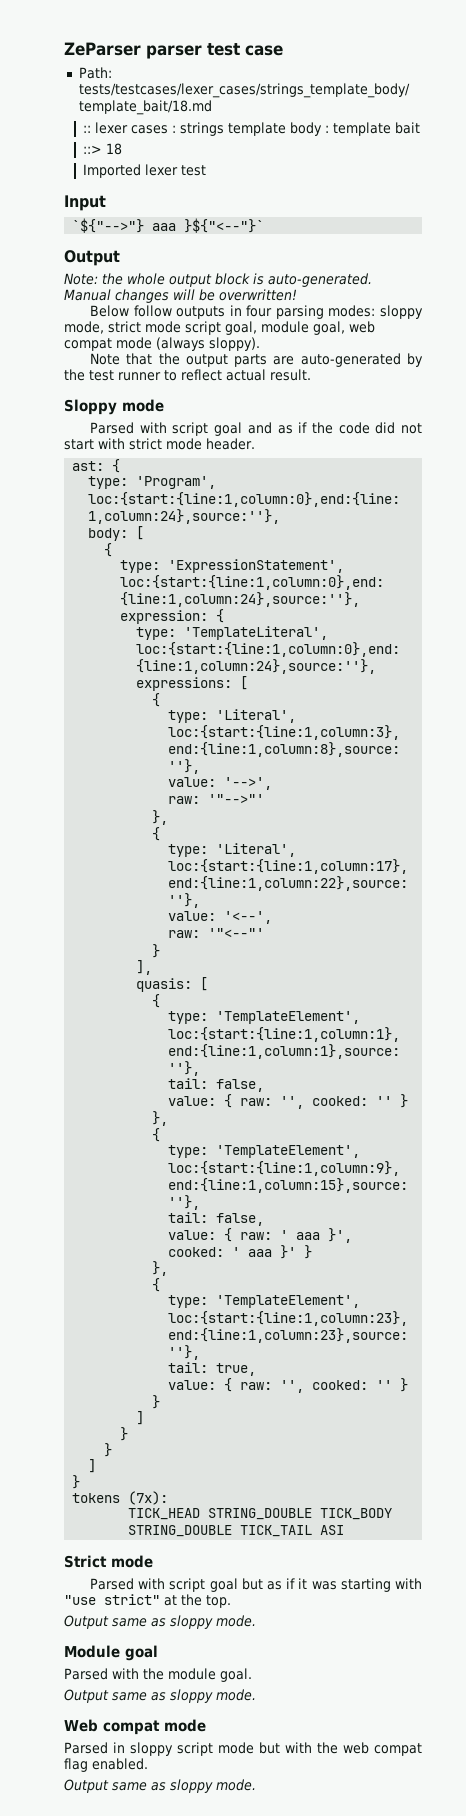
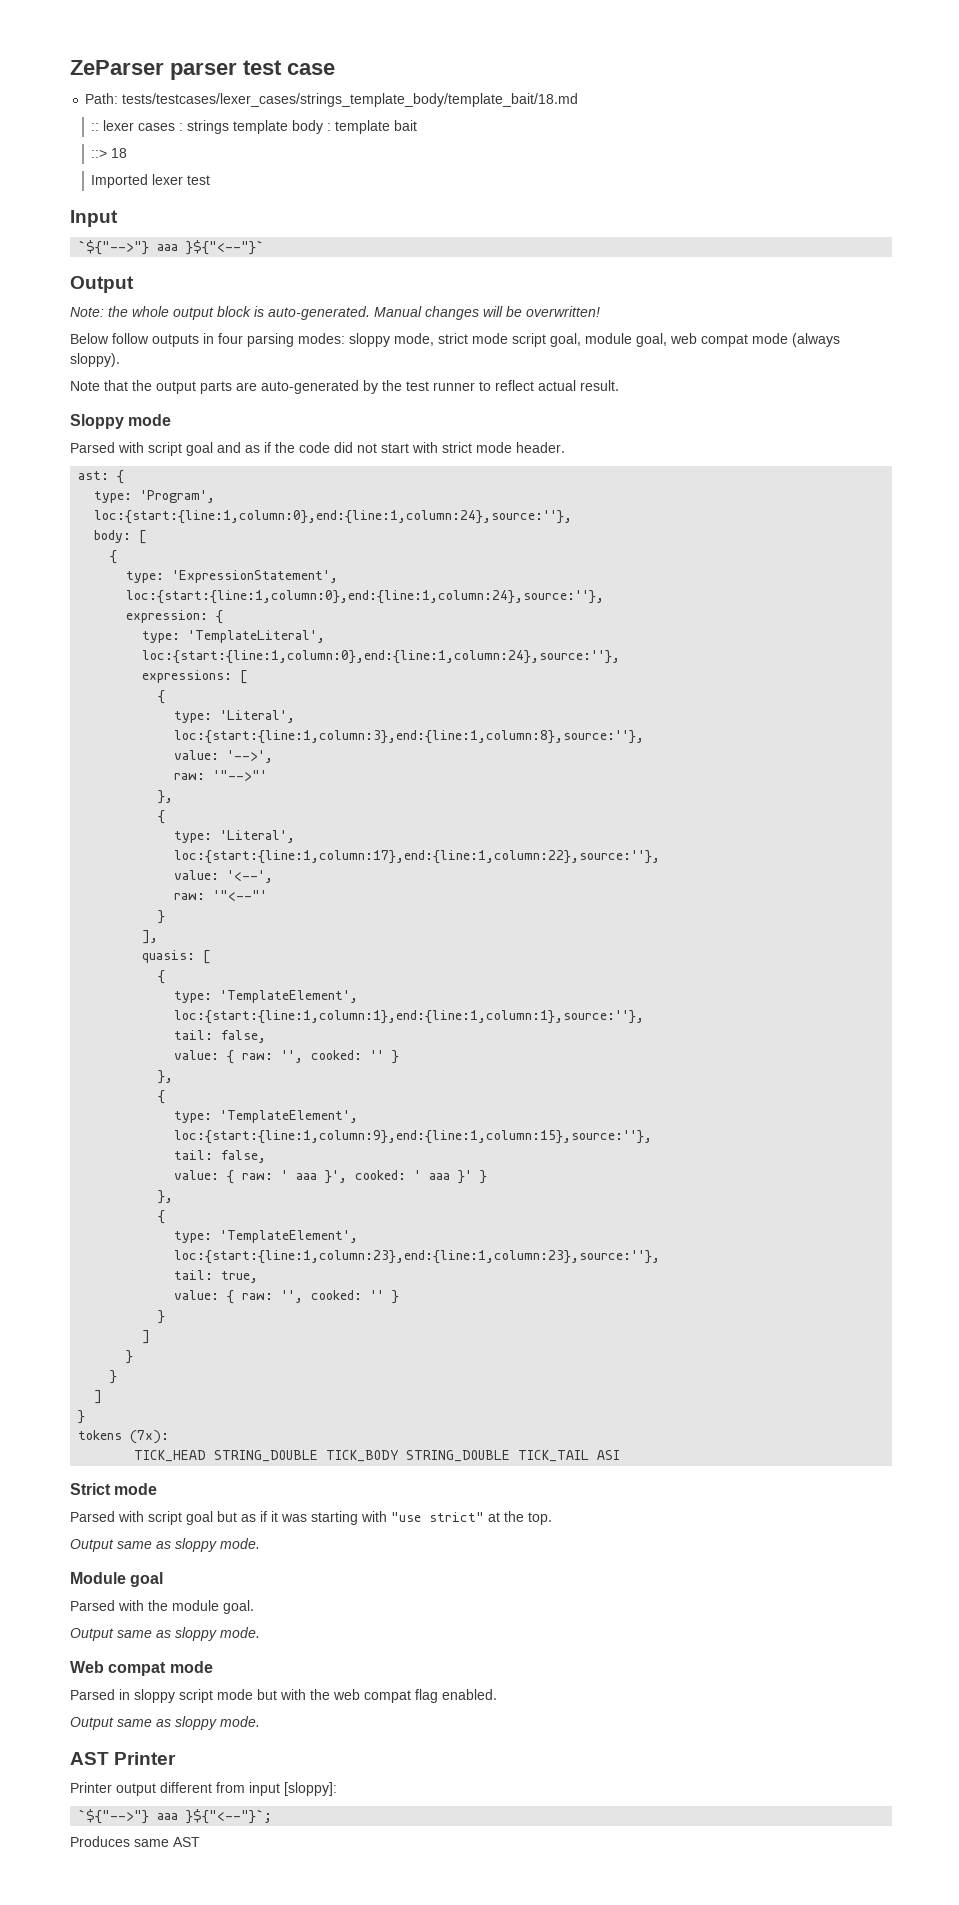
+ AST Printer
+ Printer output different from input [sloppy]:
+ `${"-->"} aaa }${"<--"}`;
+ Produces same AST

